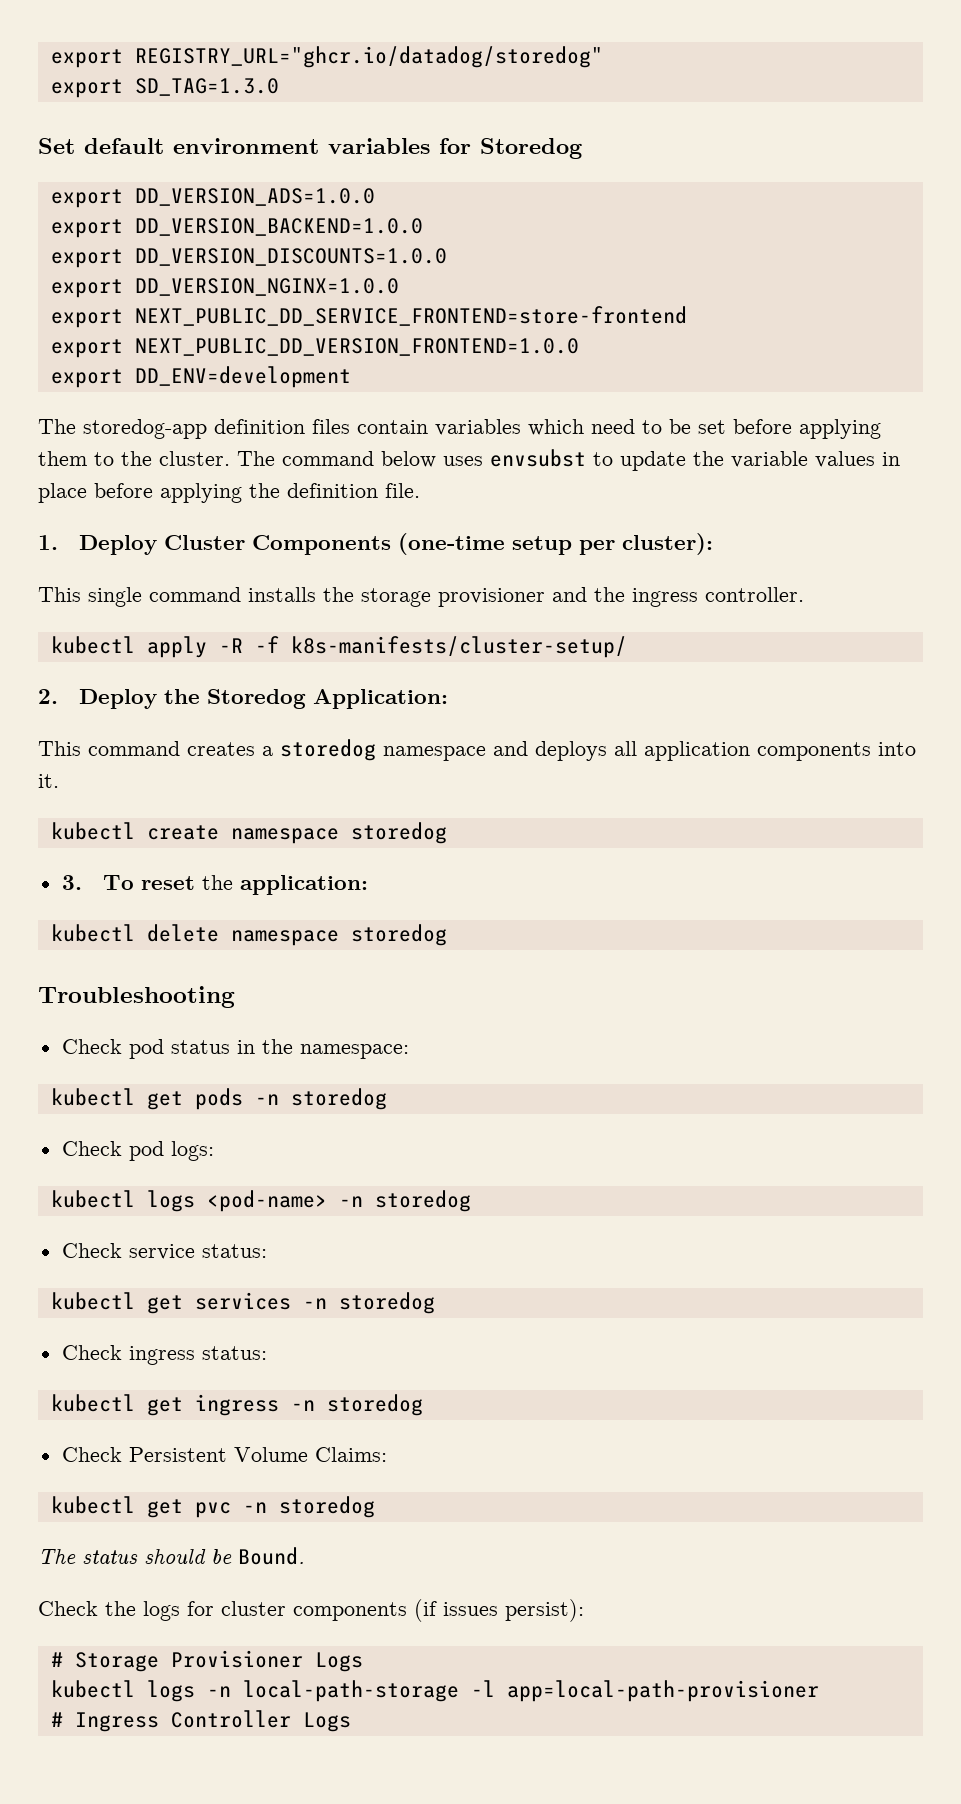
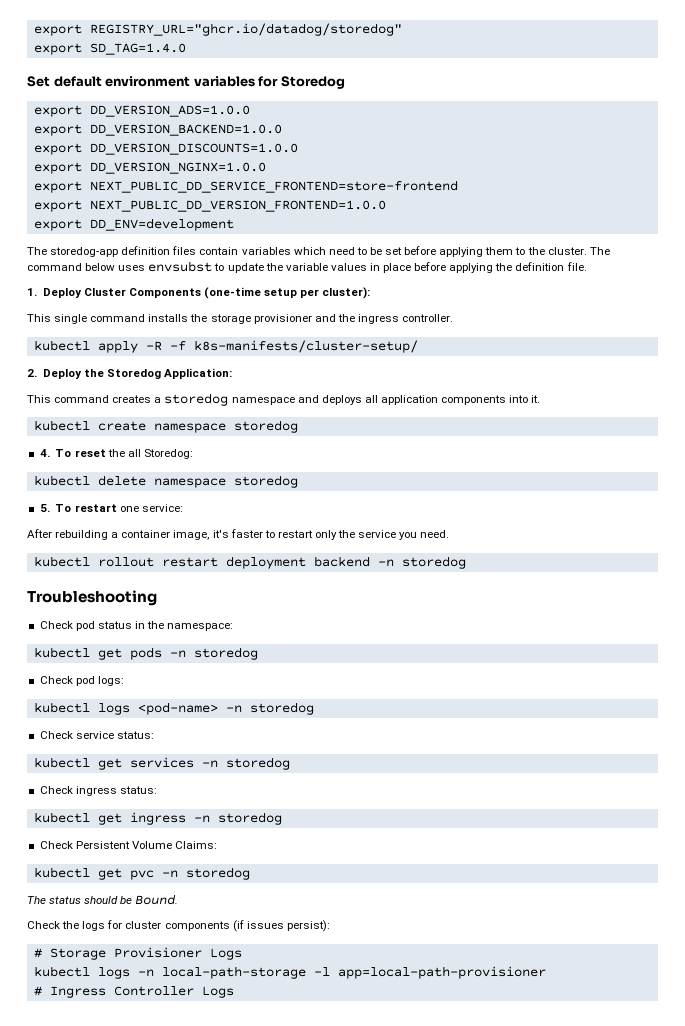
- export SD_TAG=1.3.0
+ export SD_TAG=1.4.0
- 3. To reset the application:
+ 4. To reset the all Storedog:
+ 5. To restart one service:
+ After rebuilding a container image, it's faster to restart only the service you need.
+ kubectl rollout restart deployment backend -n storedog

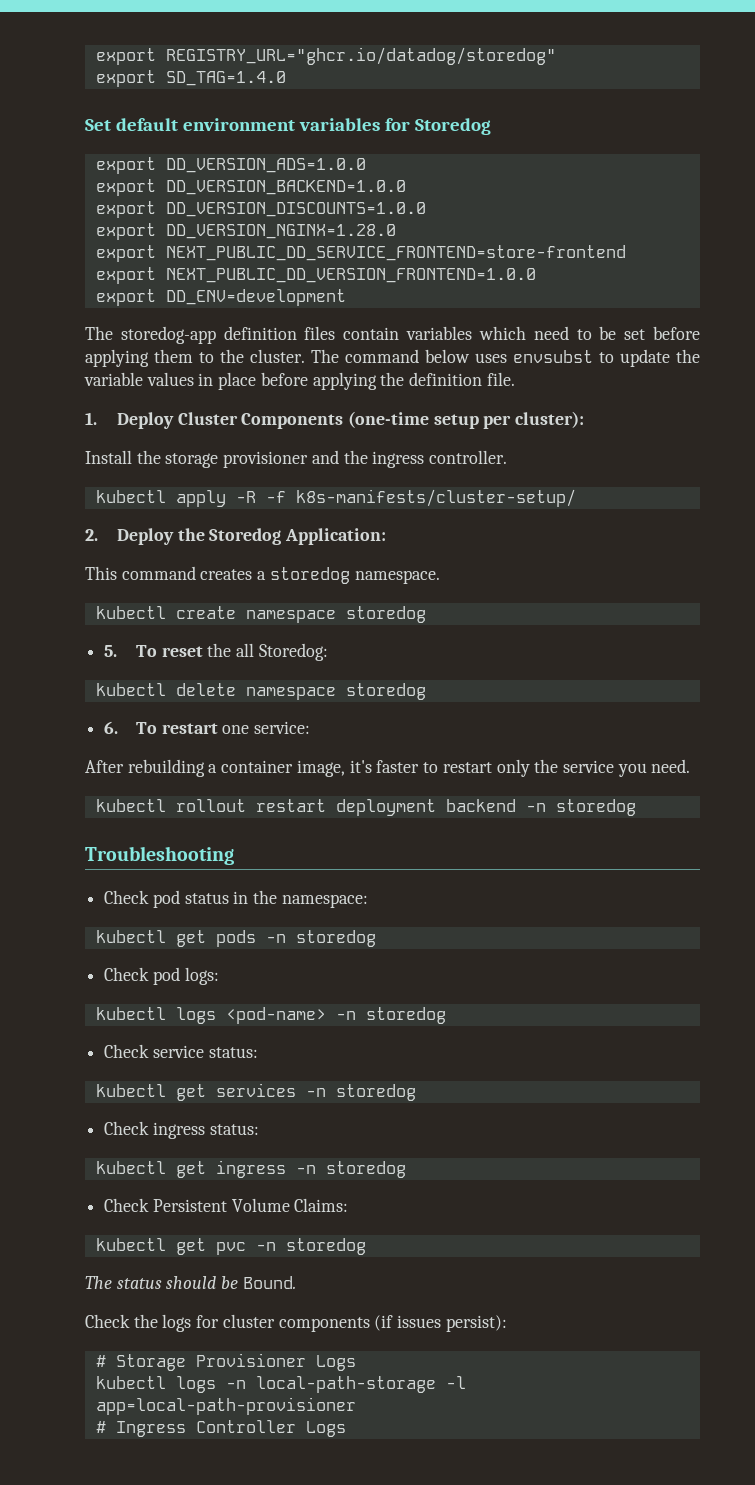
- export DD_VERSION_NGINX=1.0.0
+ export DD_VERSION_NGINX=1.28.0
- This single command installs the storage provisioner and the ingress controller.
+ Install the storage provisioner and the ingress controller.
- This command creates a storedog namespace and deploys all application components into it.
+ This command creates a storedog namespace.
- 4. To reset the all Storedog:
+ 5. To reset the all Storedog:
- 5. To restart one service:
+ 6. To restart one service:

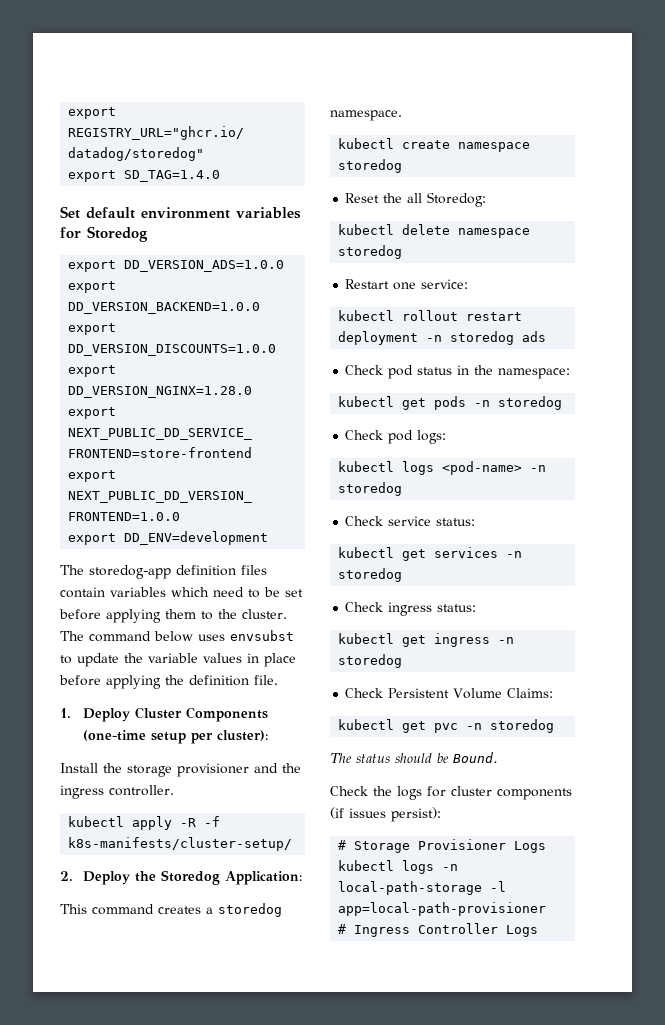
- 5. To reset the all Storedog:
+ Reset the all Storedog:
- 6. To restart one service:
+ Restart one service:
- After rebuilding a container image, it's faster to restart only the service you need.
- kubectl rollout restart deployment backend -n storedog
- Troubleshooting
+ kubectl rollout restart deployment -n storedog ads

